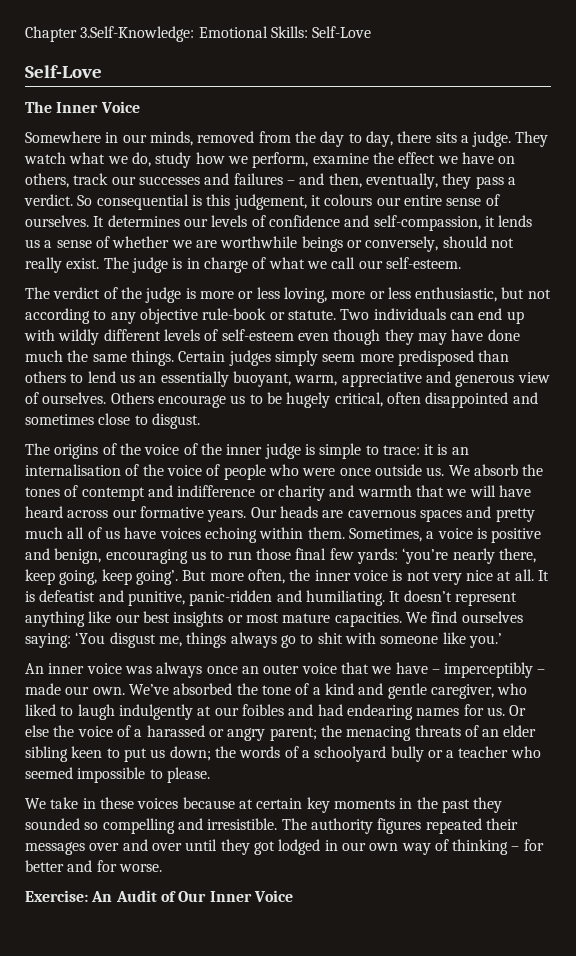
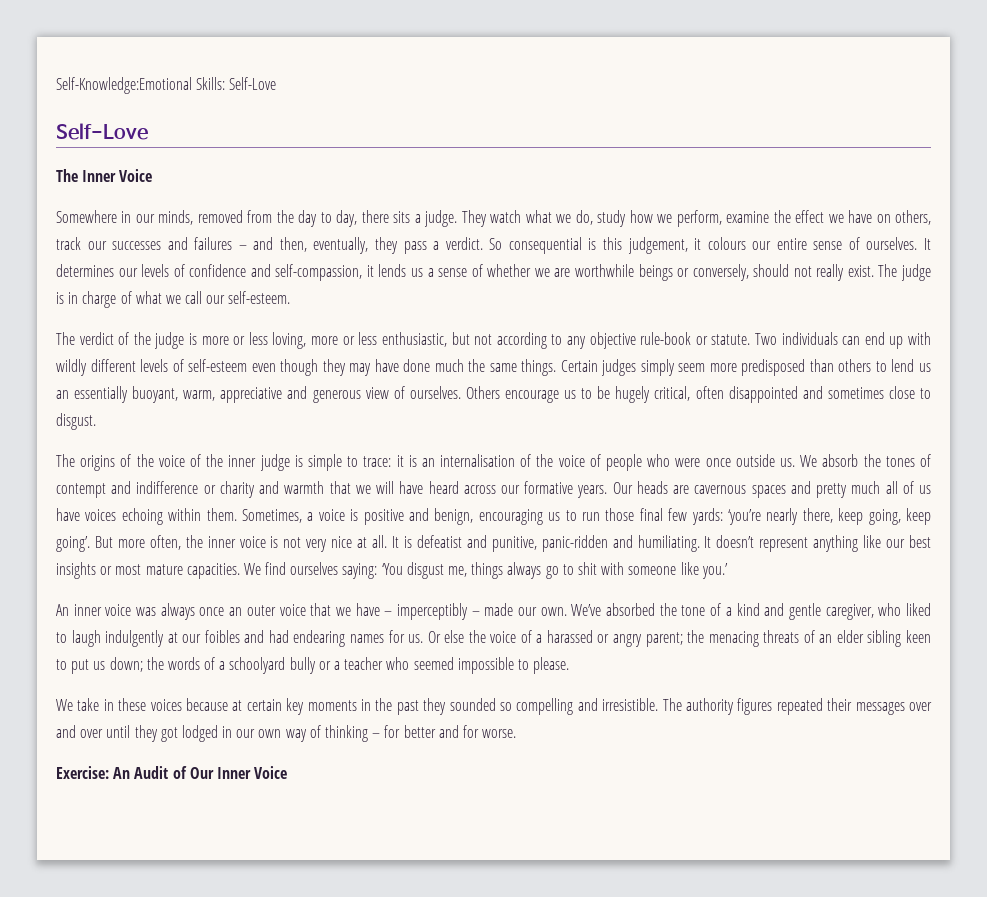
- Chapter 3.Self-Knowledge: Emotional Skills: Self-Love
+ Self-Knowledge:Emotional Skills: Self-Love

